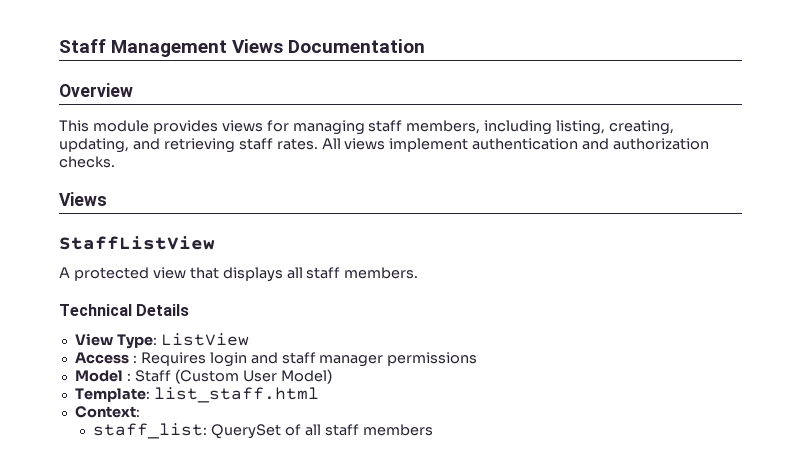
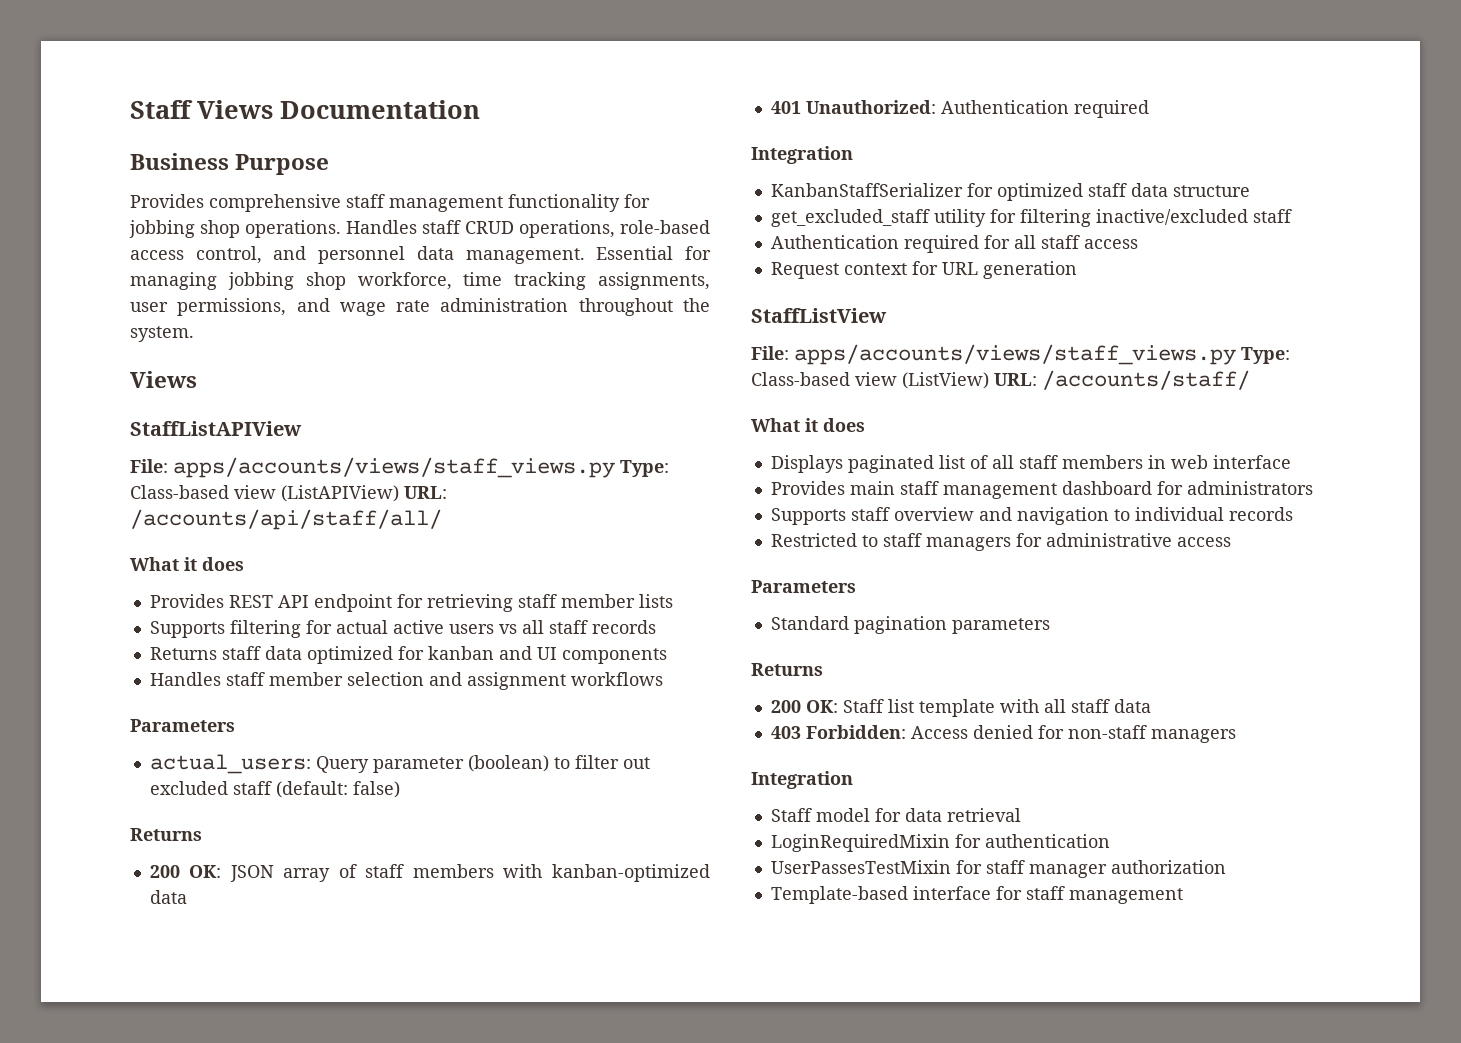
- Staff Management Views Documentation
+ Staff Views Documentation
- Overview
- This module provides views for managing staff members, including listing, creating, updating, and retrieving staff rates. All views implement authentication and authorization checks.
+ Business Purpose
+ Provides comprehensive staff management functionality for jobbing shop operations. Handles staff CRUD operations, role-based access control, and personnel data management. Essential for managing jobbing shop workforce, time tracking assignments, user permissions, and wage rate administration throughout the system.
  Views
+ StaffListAPIView
+ File: apps/accounts/views/staff_views.py Type: Class-based view (ListAPIView) URL: /accounts/api/staff/all/
+ What it does
+ Provides REST API endpoint for retrieving staff member lists
+ Supports filtering for actual active users vs all staff records
+ Returns staff data optimized for kanban and UI components
+ Handles staff member selection and assignment workflows
+ Parameters
+ actual_users: Query parameter (boolean) to filter out excluded staff (default: false)
+ Returns
+ 200 OK: JSON array of staff members with kanban-optimized data
+ 401 Unauthorized: Authentication required
+ Integration
+ KanbanStaffSerializer for optimized staff data structure
+ get_excluded_staff utility for filtering inactive/excluded staff
+ Authentication required for all staff access
+ Request context for URL generation
  StaffListView
- A protected view that displays all staff members.
- Technical Details
- View Type: ListView
- Access : Requires login and staff manager permissions
- Model : Staff (Custom User Model)
- Template: list_staff.html
- Context:
- staff_list: QuerySet of all staff members
+ File: apps/accounts/views/staff_views.py Type: Class-based view (ListView) URL: /accounts/staff/
+ What it does
+ Displays paginated list of all staff members in web interface
+ Provides main staff management dashboard for administrators
+ Supports staff overview and navigation to individual records
+ Restricted to staff managers for administrative access
+ Parameters
+ Standard pagination parameters
+ Returns
+ 200 OK: Staff list template with all staff data
+ 403 Forbidden: Access denied for non-staff managers
+ Integration
+ Staff model for data retrieval
+ LoginRequiredMixin for authentication
+ UserPassesTestMixin for staff manager authorization
+ Template-based interface for staff management

